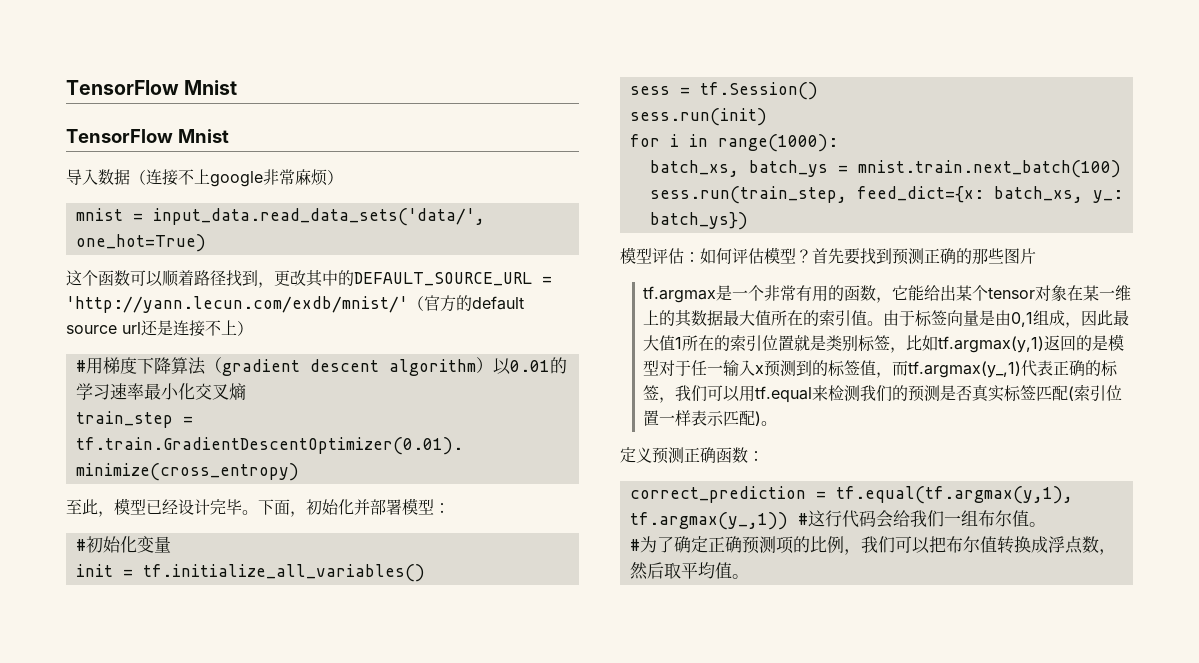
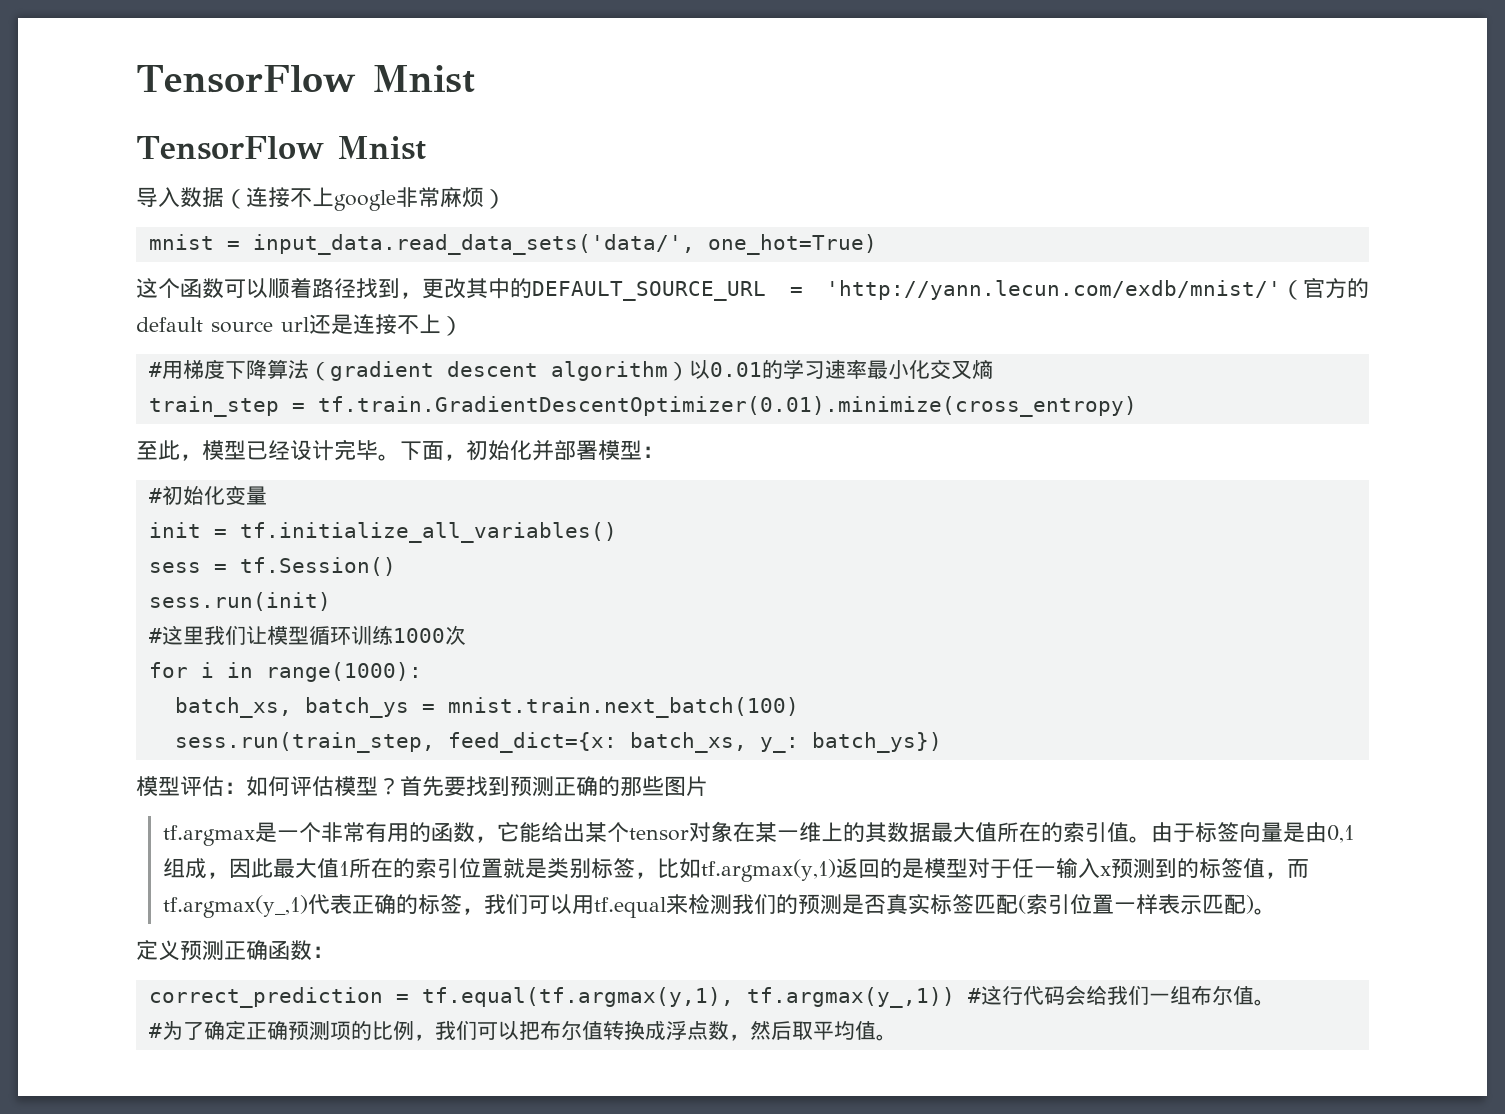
+ #这里我们让模型循环训练1000次

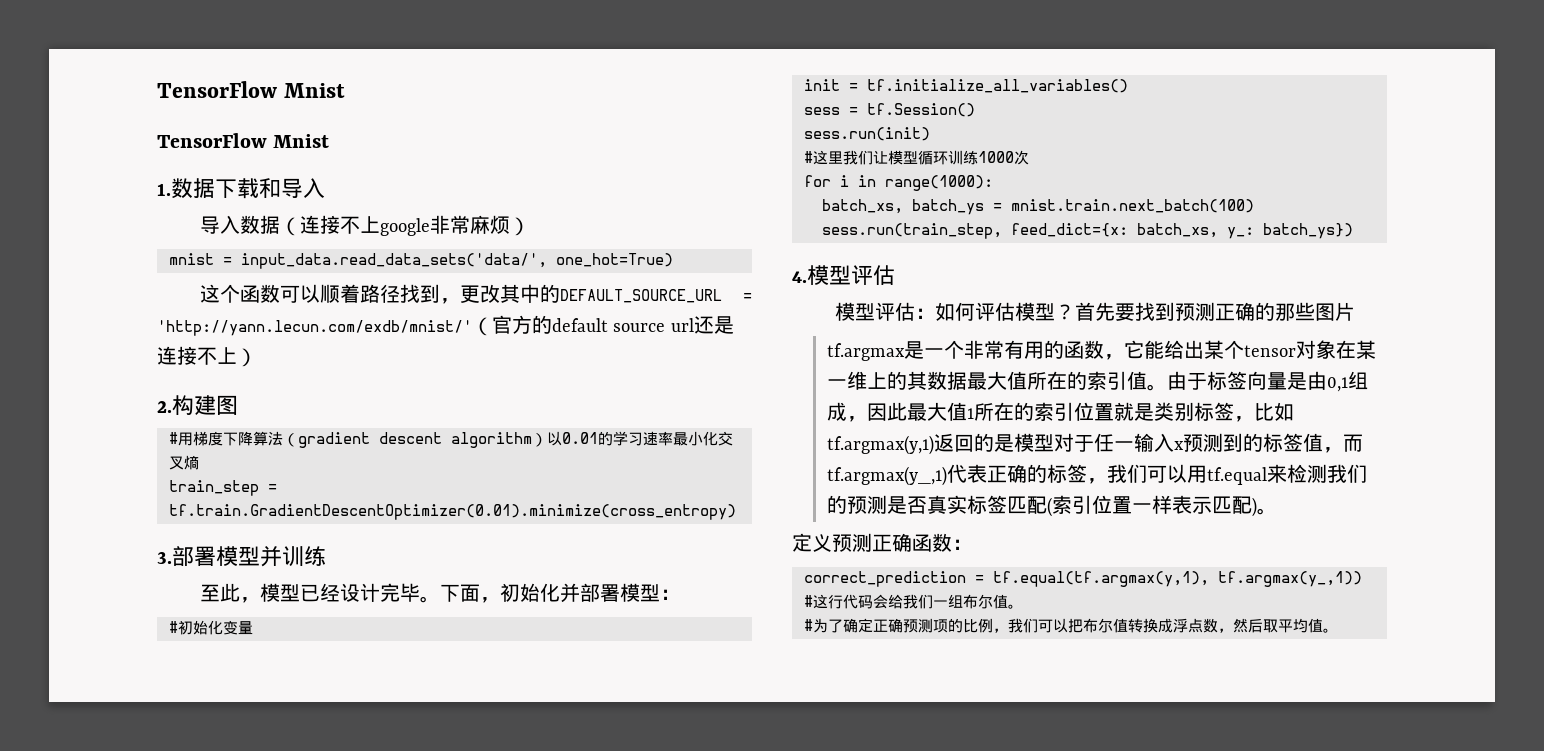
+ 1.数据下载和导入
+ 2.构建图
+ 3.部署模型并训练
+ 4.模型评估

